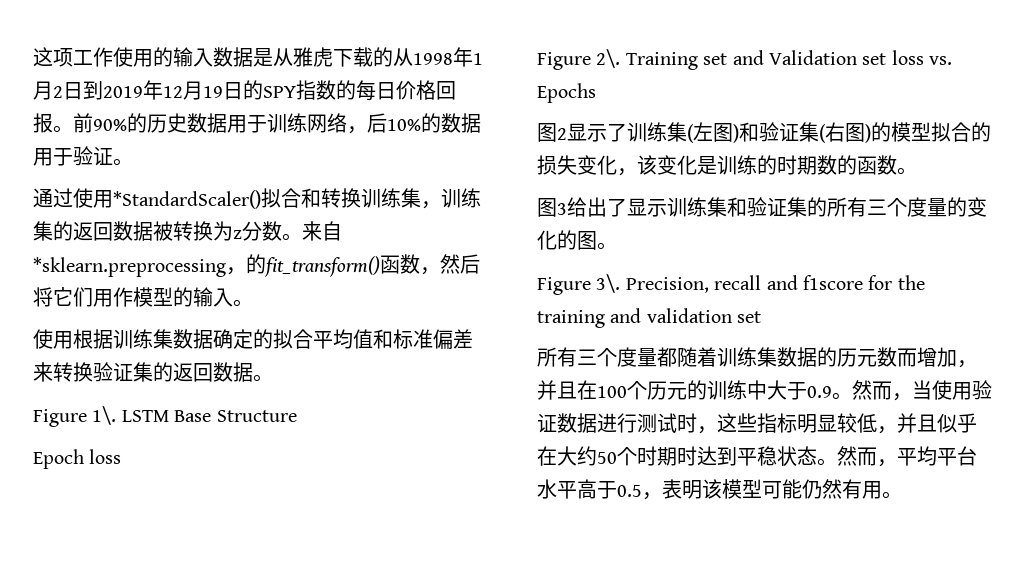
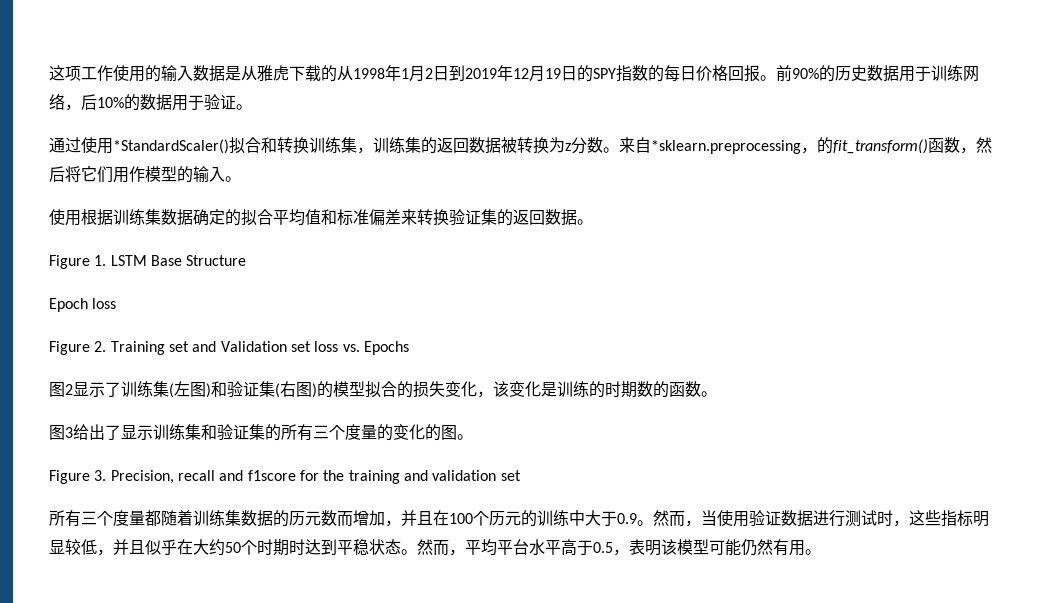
- Figure 1\. LSTM Base Structure
+ Figure 1. LSTM Base Structure
- Figure 2\. Training set and Validation set loss vs. Epochs
+ Figure 2. Training set and Validation set loss vs. Epochs
- Figure 3\. Precision, recall and f1score for the training and validation set
+ Figure 3. Precision, recall and f1score for the training and validation set

